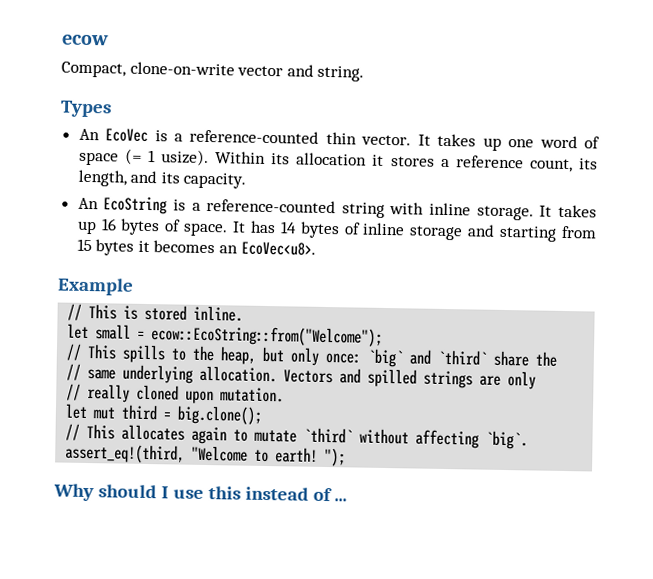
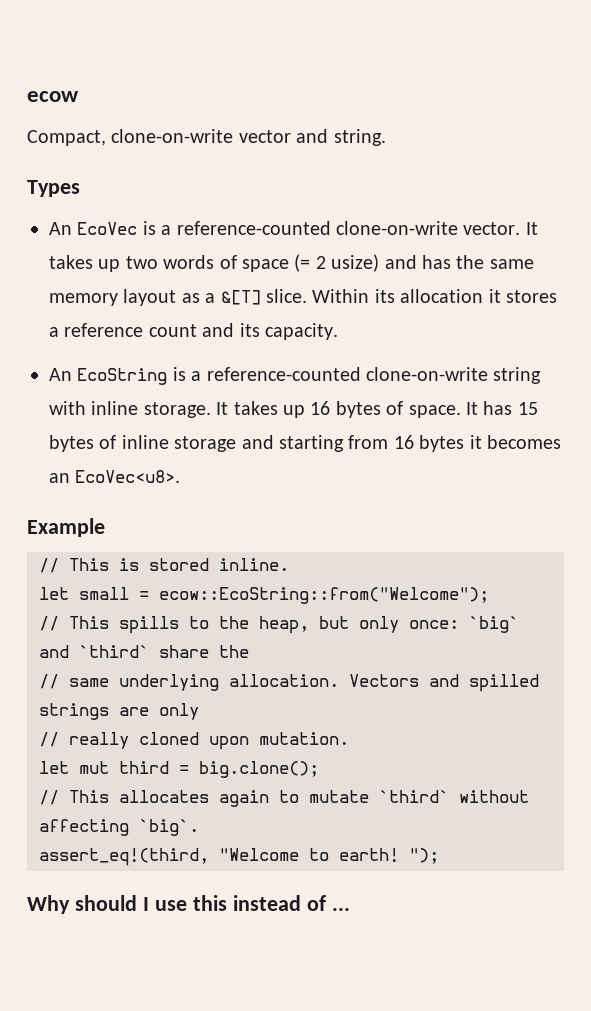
- An EcoVec is a reference-counted thin vector.
+ An EcoVec is a reference-counted clone-on-write vector.
- It takes up one word of space (= 1 usize).
+ It takes up two words of space (= 2 usize) and has the same memory layout as a &[T] slice.
- Within its allocation it stores a reference count, its length, and its capacity.
+ Within its allocation it stores a reference count and its capacity.
- An EcoString is a reference-counted string with inline storage.
+ An EcoString is a reference-counted clone-on-write string with inline storage.
- It has 14 bytes of inline storage and starting from 15 bytes it becomes an EcoVec<u8>.
+ It has 15 bytes of inline storage and starting from 16 bytes it becomes an EcoVec<u8>.

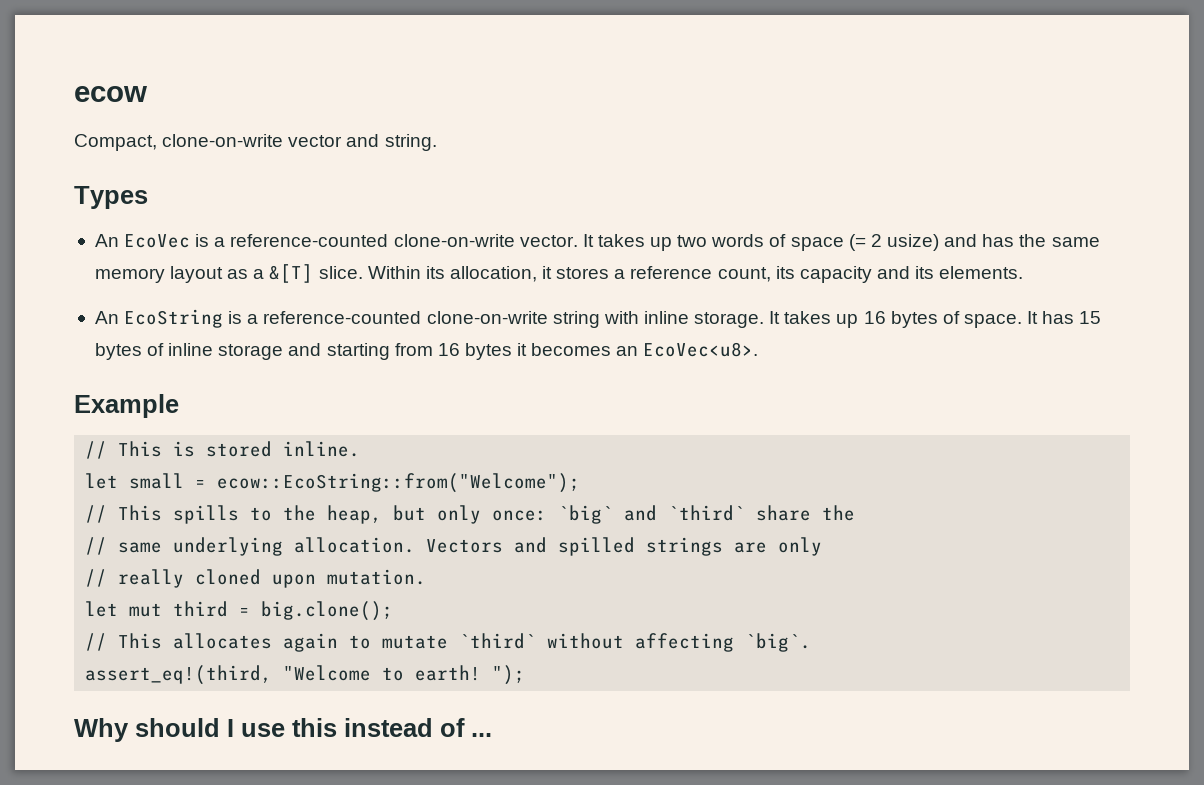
- Within its allocation it stores a reference count and its capacity.
+ Within its allocation, it stores a reference count, its capacity and its elements.

